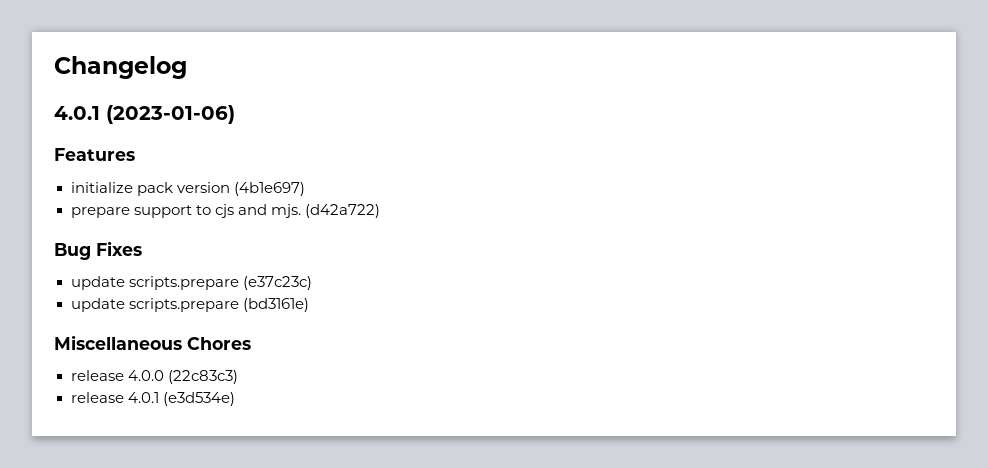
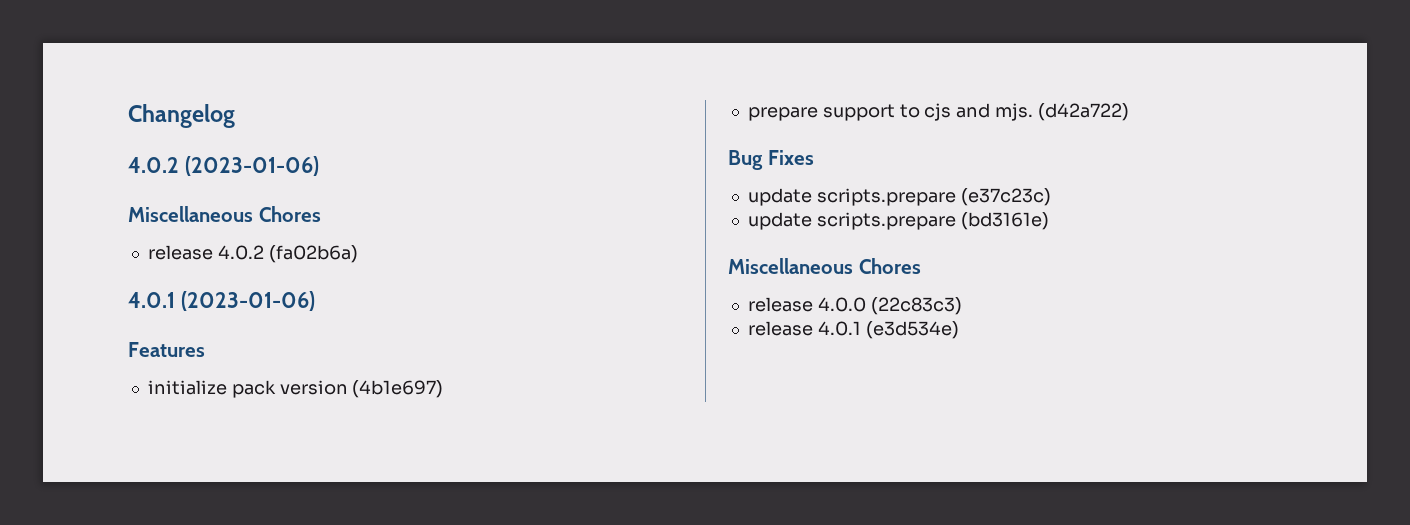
+ 4.0.2 (2023-01-06)
+ Miscellaneous Chores
+ release 4.0.2 (fa02b6a)

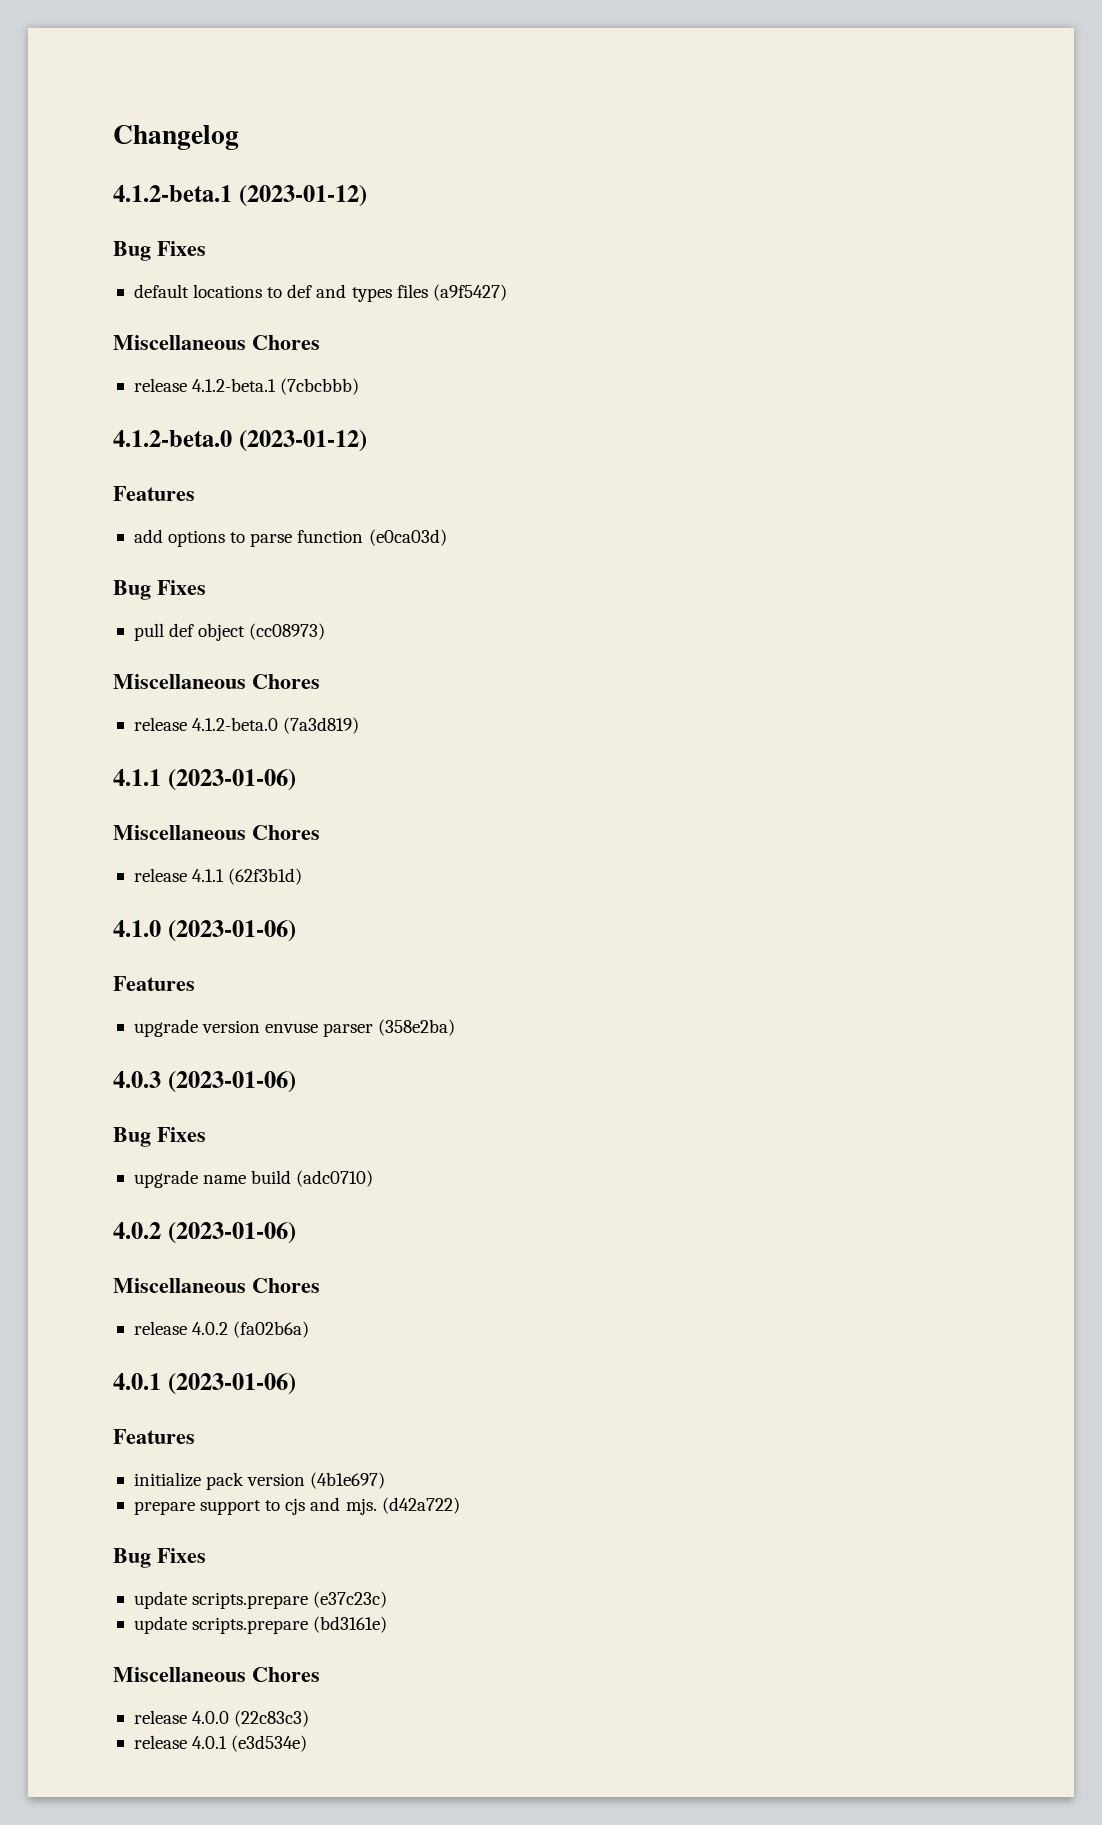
+ 4.1.2-beta.1 (2023-01-12)
+ Bug Fixes
+ default locations to def and types files (a9f5427)
+ Miscellaneous Chores
+ release 4.1.2-beta.1 (7cbcbbb)
+ 4.1.2-beta.0 (2023-01-12)
+ Features
+ add options to parse function (e0ca03d)
+ Bug Fixes
+ pull def object (cc08973)
+ Miscellaneous Chores
+ release 4.1.2-beta.0 (7a3d819)
+ 4.1.1 (2023-01-06)
+ Miscellaneous Chores
+ release 4.1.1 (62f3b1d)
+ 4.1.0 (2023-01-06)
+ Features
+ upgrade version envuse parser (358e2ba)
+ 4.0.3 (2023-01-06)
+ Bug Fixes
+ upgrade name build (adc0710)

